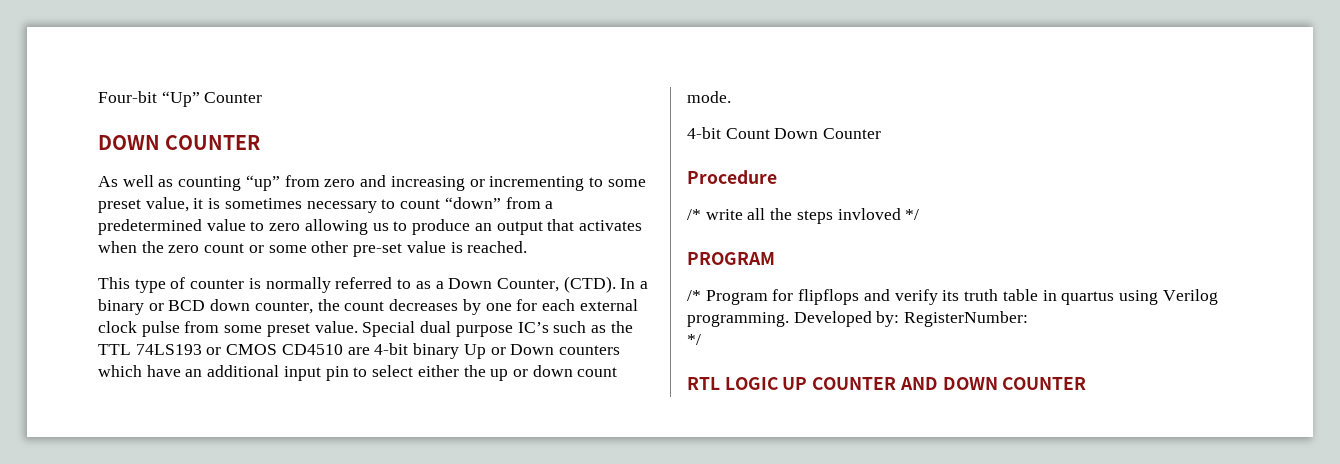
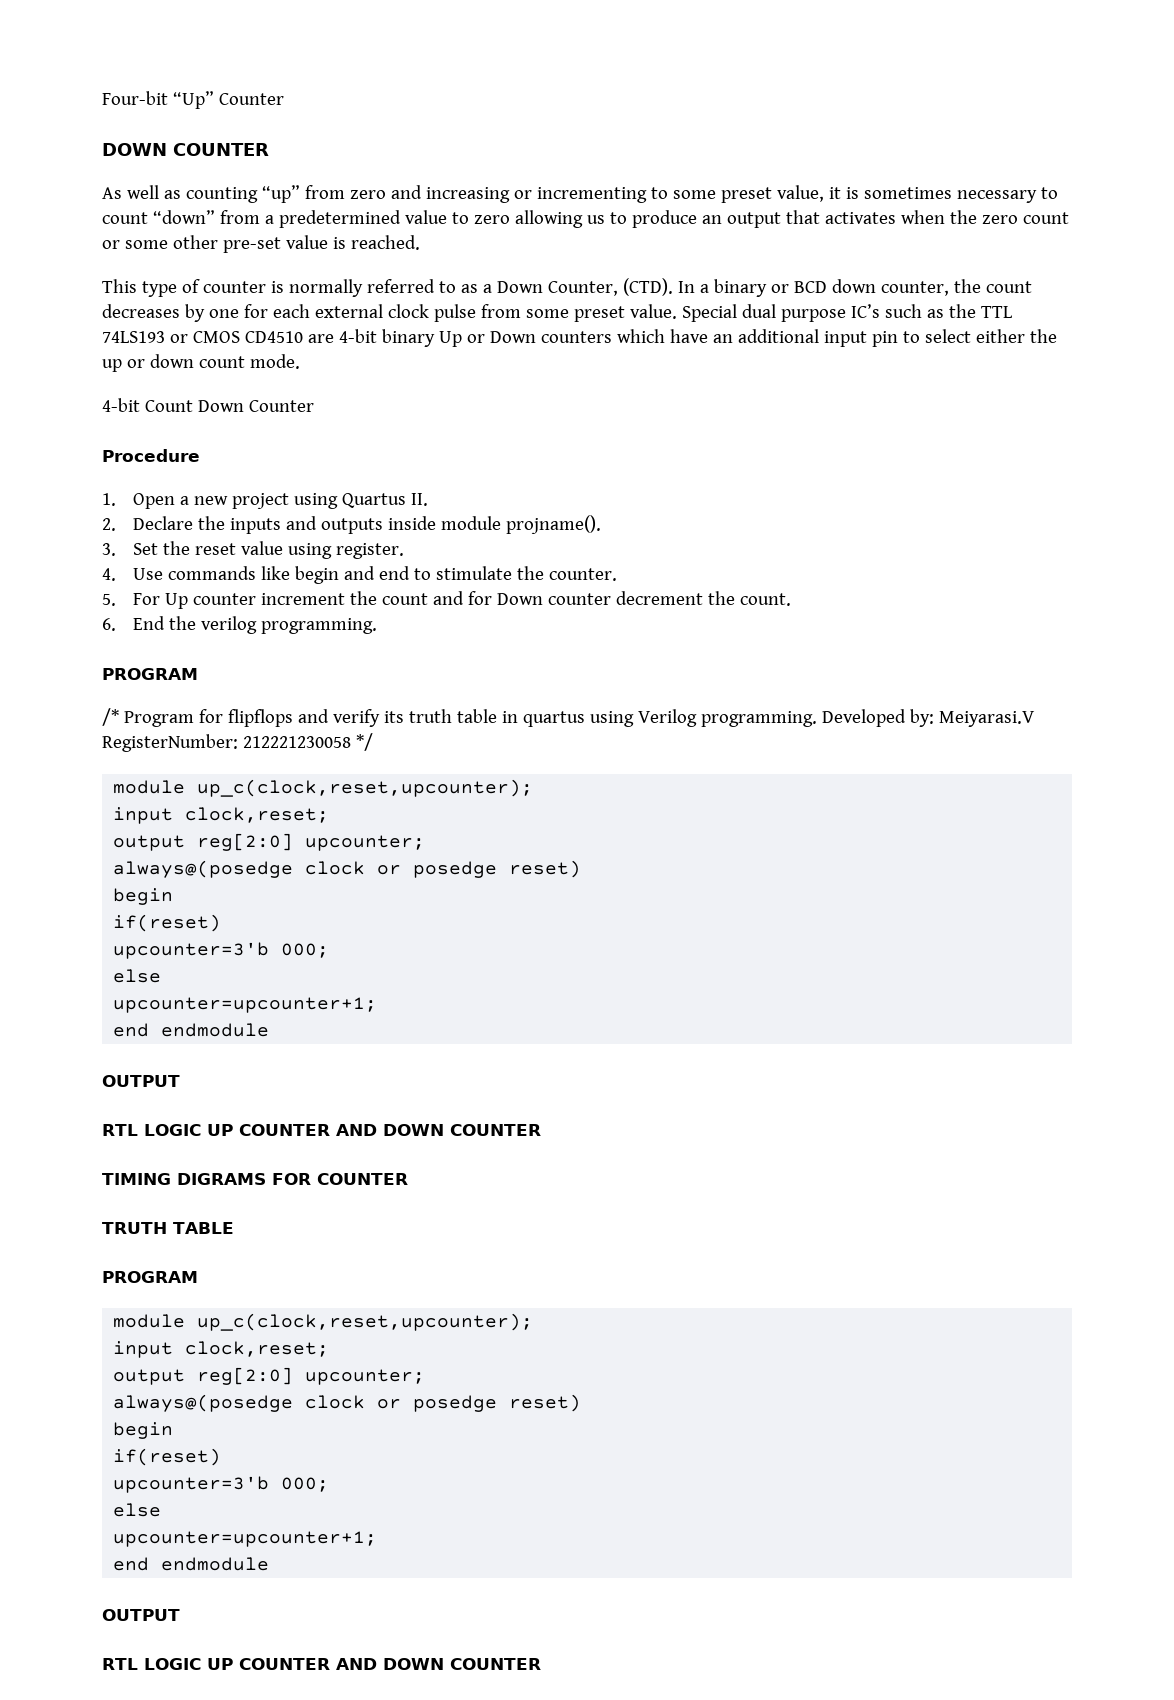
- /* write all the steps invloved */
+ 1. Open a new project using Quartus II.
+ 2. Declare the inputs and outputs inside module projname().
+ 3. Set the reset value using register.
+ 4. Use commands like begin and end to stimulate the counter.
+ 5. For Up counter increment the count and for Down counter decrement the count.
+ 6. End the verilog programming.
- Developed by: RegisterNumber:
- */
+ Developed by: Meiyarasi.V RegisterNumber: 212221230058 */
+ module up_c(clock,reset,upcounter);
+ input clock,reset;
+ output reg[2:0] upcounter;
+ always@(posedge clock or posedge reset)
+ begin
+ if(reset)
+ upcounter=3'b 000;
+ else
+ upcounter=upcounter+1;
+ end endmodule
+ OUTPUT
+ RTL LOGIC UP COUNTER AND DOWN COUNTER
+ TIMING DIGRAMS FOR COUNTER
+ TRUTH TABLE
+ PROGRAM
+ module up_c(clock,reset,upcounter);
+ input clock,reset;
+ output reg[2:0] upcounter;
+ always@(posedge clock or posedge reset)
+ begin
+ if(reset)
+ upcounter=3'b 000;
+ else
+ upcounter=upcounter+1;
+ end endmodule
+ OUTPUT

